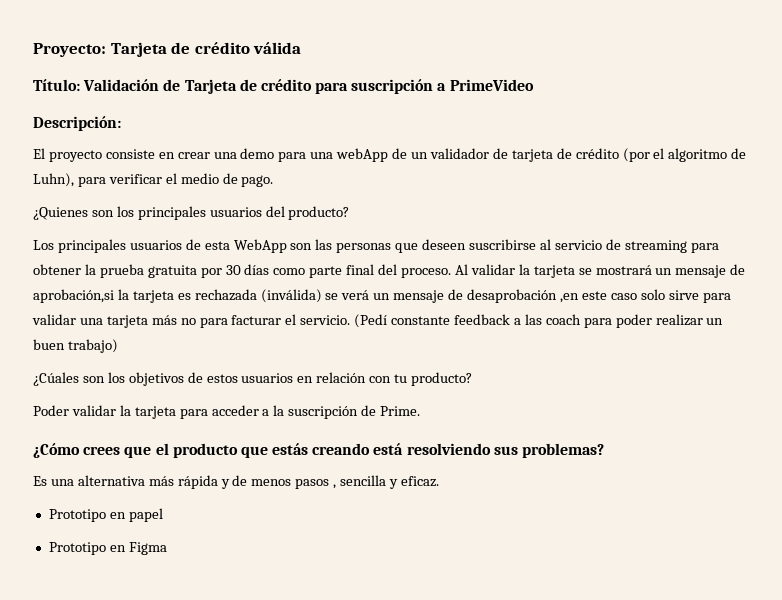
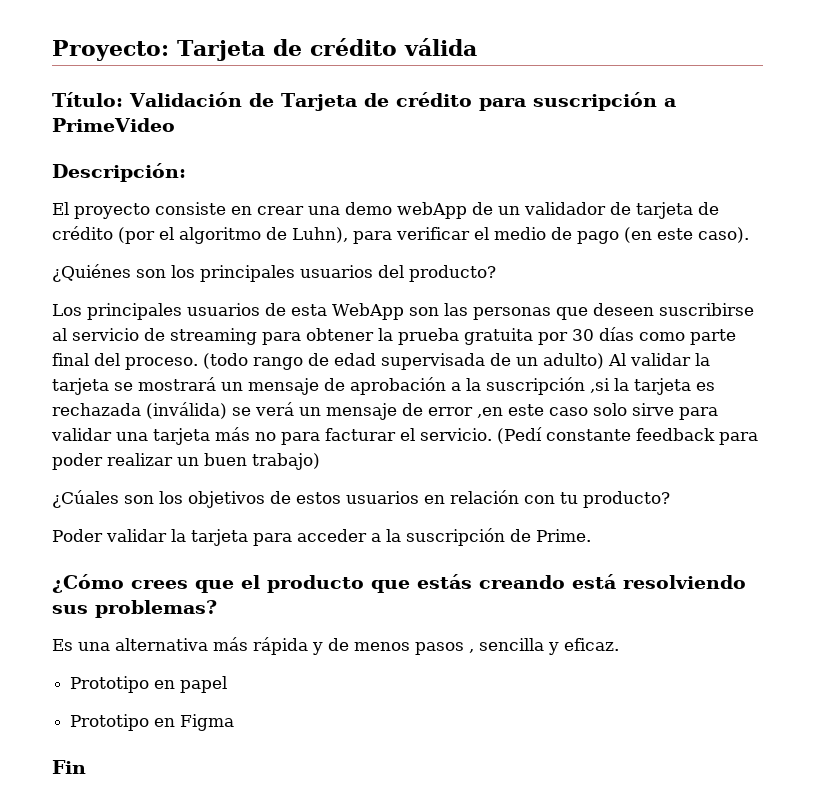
- El proyecto consiste en crear una demo para una webApp de un validador de tarjeta de crédito (por el algoritmo de Luhn), para verificar el medio de pago.
- ¿Quienes son los principales usuarios del producto?
+ El proyecto consiste en crear una demo webApp de un validador de tarjeta de crédito (por el algoritmo de Luhn), para verificar el medio de pago (en este caso).
+ ¿Quiénes son los principales usuarios del producto?
- Al validar la tarjeta se mostrará un mensaje de aprobación,si la tarjeta es rechazada (inválida) se verá un mensaje de desaprobación ,en este caso solo sirve para validar una tarjeta más no para facturar el servicio.
+ (todo rango de edad supervisada de un adulto) Al validar la tarjeta se mostrará un mensaje de aprobación a la suscripción ,si la tarjeta es rechazada (inválida) se verá un mensaje de error ,en este caso solo sirve para validar una tarjeta más no para facturar el servicio.
- (Pedí constante feedback a las coach para poder realizar un buen trabajo)
+ (Pedí constante feedback para poder realizar un buen trabajo)
+ Fin

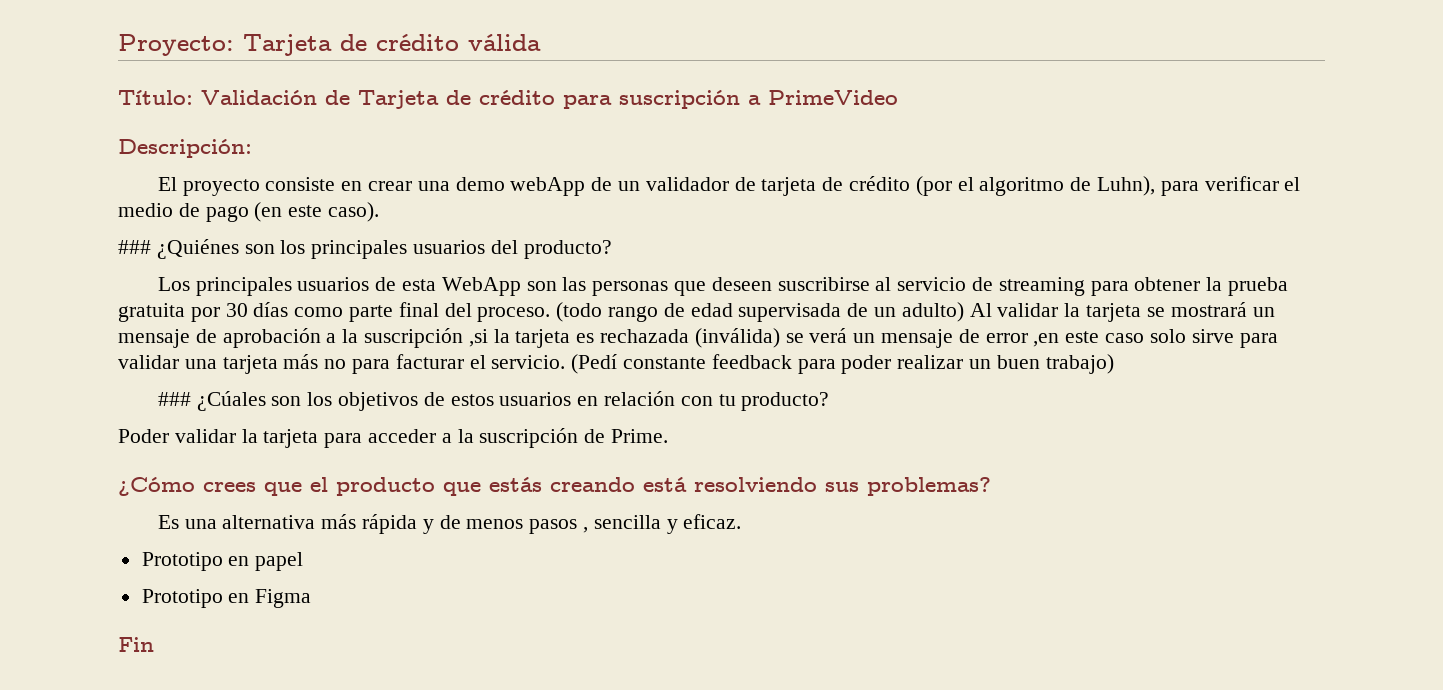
- ¿Quiénes son los principales usuarios del producto?
+ ### ¿Quiénes son los principales usuarios del producto?
- ¿Cúales son los objetivos de estos usuarios en relación con tu producto?
+ ### ¿Cúales son los objetivos de estos usuarios en relación con tu producto?

